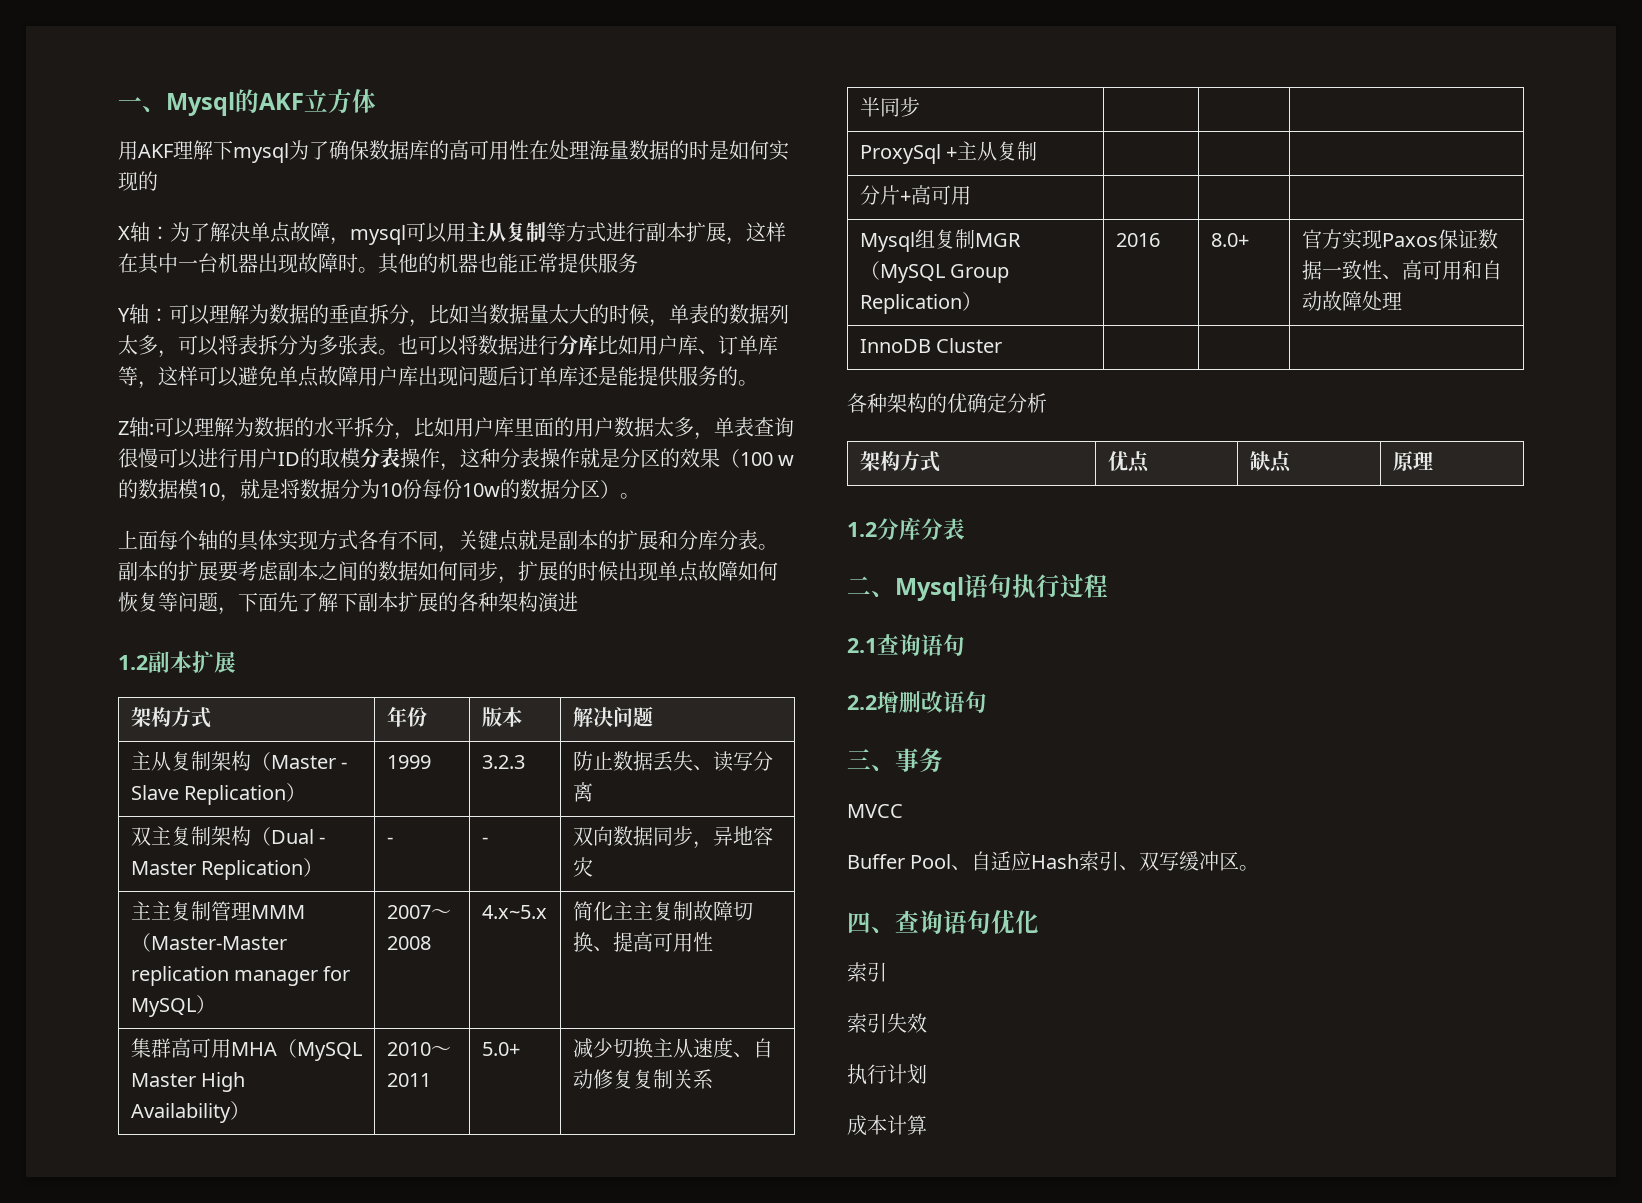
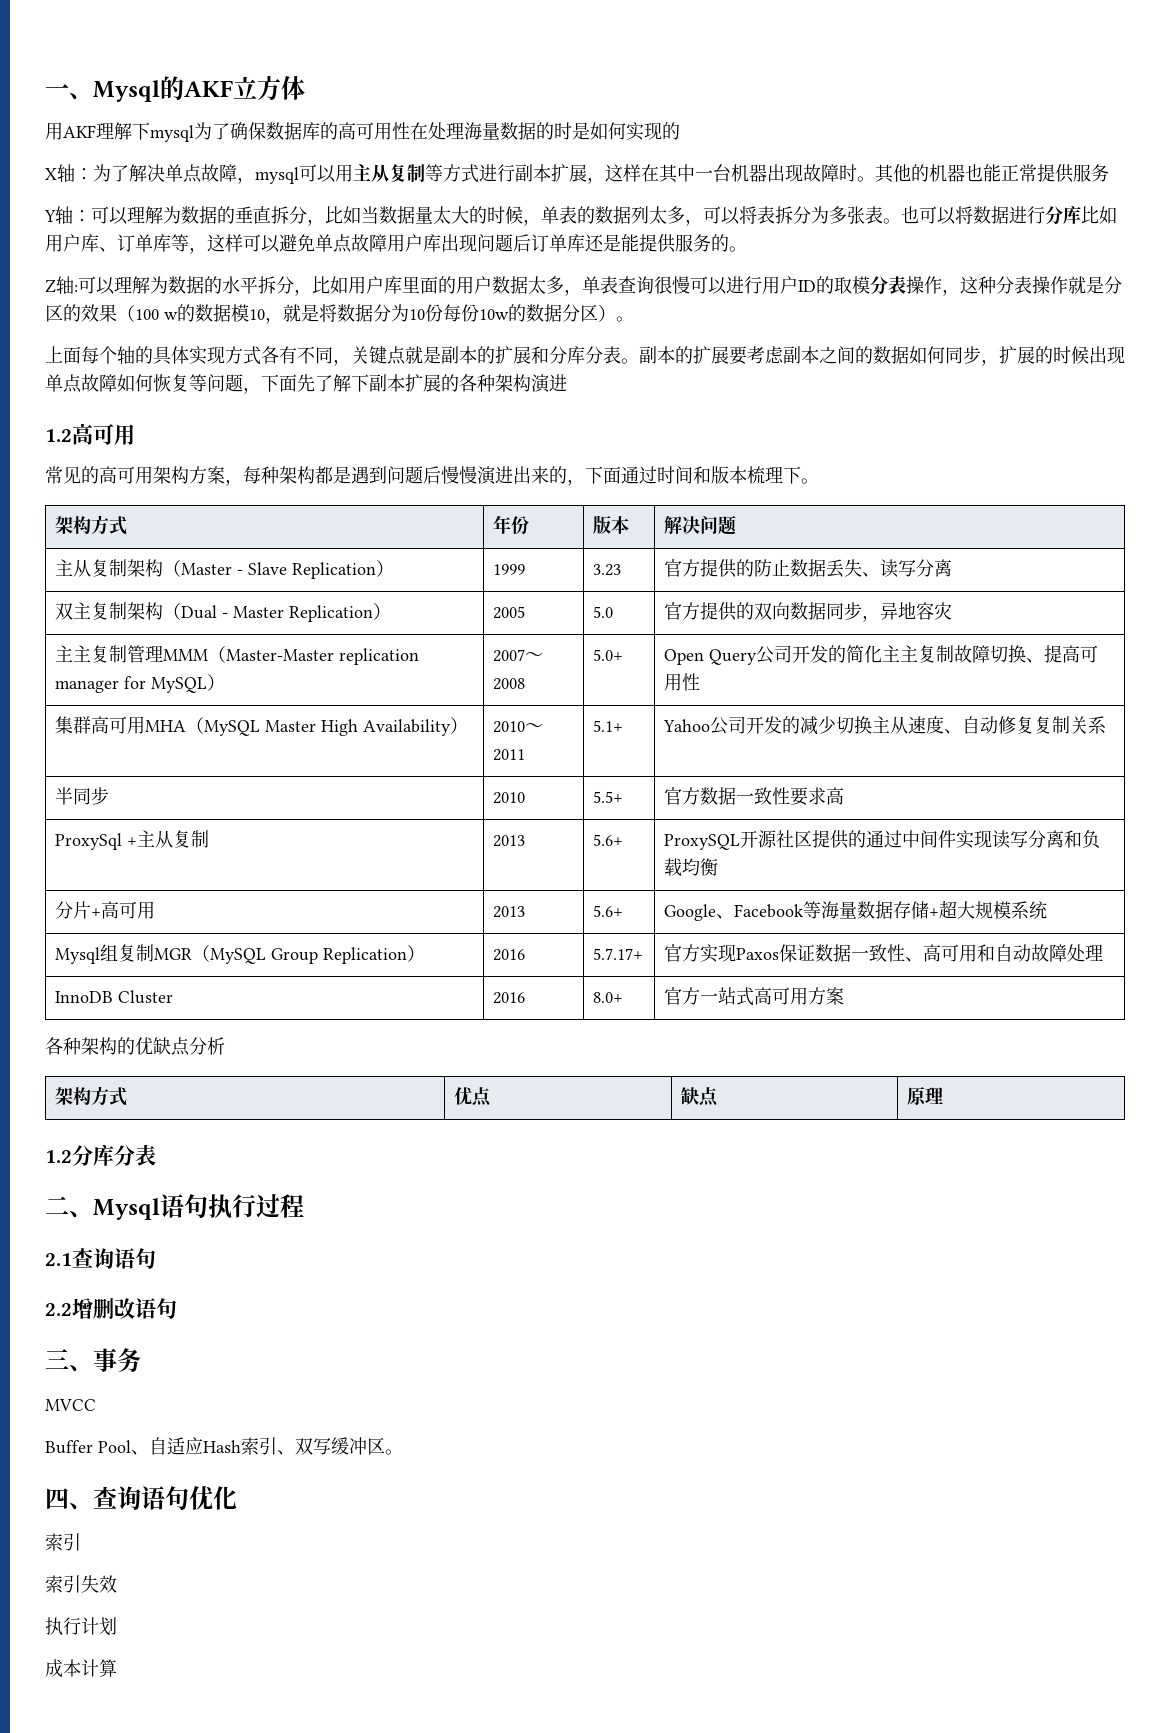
- 1.2副本扩展
+ 1.2高可用
+ 常见的高可用架构方案，每种架构都是遇到问题后慢慢演进出来的，下面通过时间和版本梳理下。
- 主从复制架构（Master - Slave Replication） | 1999 | 3.2.3 | 防止数据丢失、读写分离
+ 主从复制架构（Master - Slave Replication） | 1999 | 3.23 | 官方提供的防止数据丢失、读写分离
- 双主复制架构（Dual - Master Replication） | - | - | 双向数据同步，异地容灾
+ 双主复制架构（Dual - Master Replication） | 2005 | 5.0 | 官方提供的双向数据同步，异地容灾
- 主主复制管理MMM（Master-Master replication manager for MySQL） | 2007～2008 | 4.x~5.x | 简化主主复制故障切换、提高可用性
+ 主主复制管理MMM（Master-Master replication manager for MySQL） | 2007～2008 | 5.0+ | Open Query公司开发的简化主主复制故障切换、提高可用性
- 集群高可用MHA（MySQL Master High Availability） | 2010～2011 | 5.0+ | 减少切换主从速度、自动修复复制关系
+ 集群高可用MHA（MySQL Master High Availability） | 2010～2011 | 5.1+ | Yahoo公司开发的减少切换主从速度、自动修复复制关系
- 半同步 | | |
- ProxySql +主从复制 | | |
- 分片+高可用 | | |
+ 半同步 | 2010 | 5.5+ | 官方数据一致性要求高
+ ProxySql +主从复制 | 2013 | 5.6+ | ProxySQL开源社区提供的通过中间件实现读写分离和负载均衡
+ 分片+高可用 | 2013 | 5.6+ | Google、Facebook等海量数据存储+超大规模系统
- Mysql组复制MGR（MySQL Group Replication） | 2016 | 8.0+ | 官方实现Paxos保证数据一致性、高可用和自动故障处理
+ Mysql组复制MGR（MySQL Group Replication） | 2016 | 5.7.17+ | 官方实现Paxos保证数据一致性、高可用和自动故障处理
- InnoDB Cluster | | |
+ InnoDB Cluster | 2016 | 8.0+ | 官方一站式高可用方案
- 各种架构的优确定分析
+ 各种架构的优缺点分析

